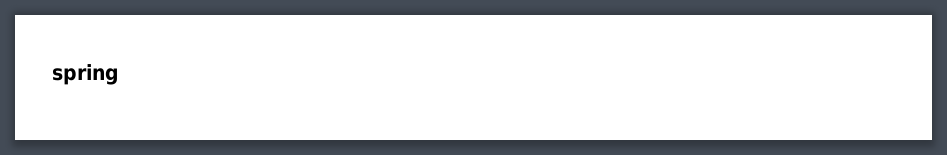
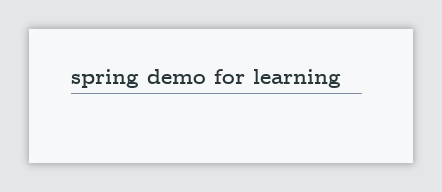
- spring
+ spring demo for learning

